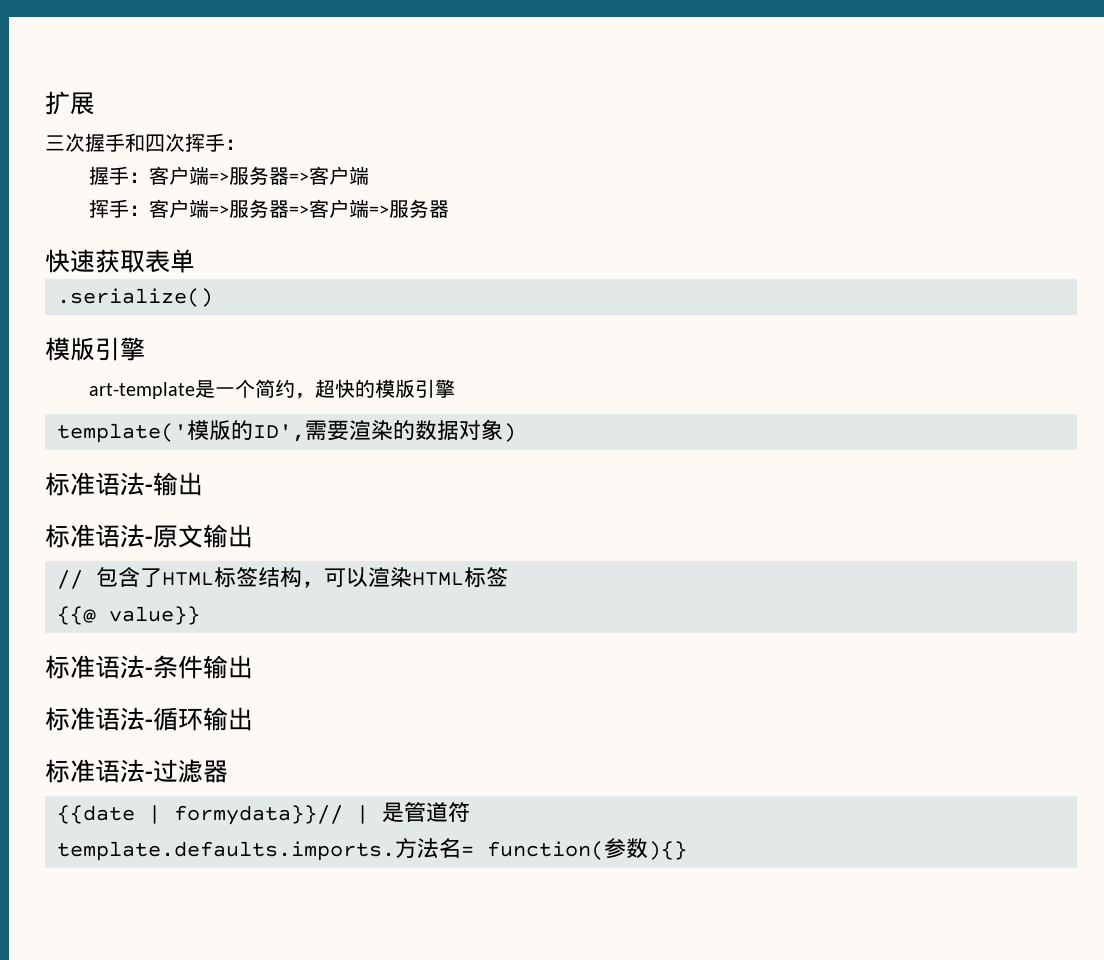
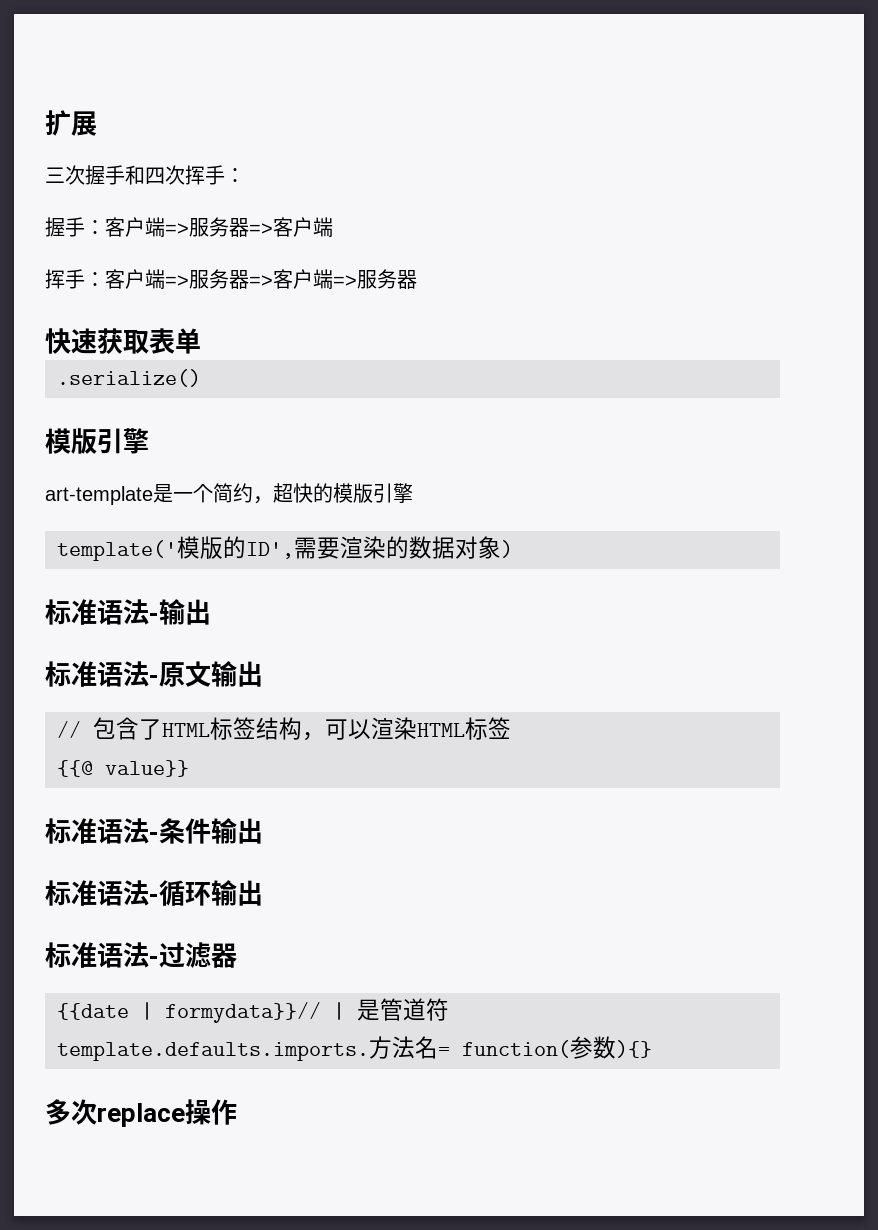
+ 多次replace操作

